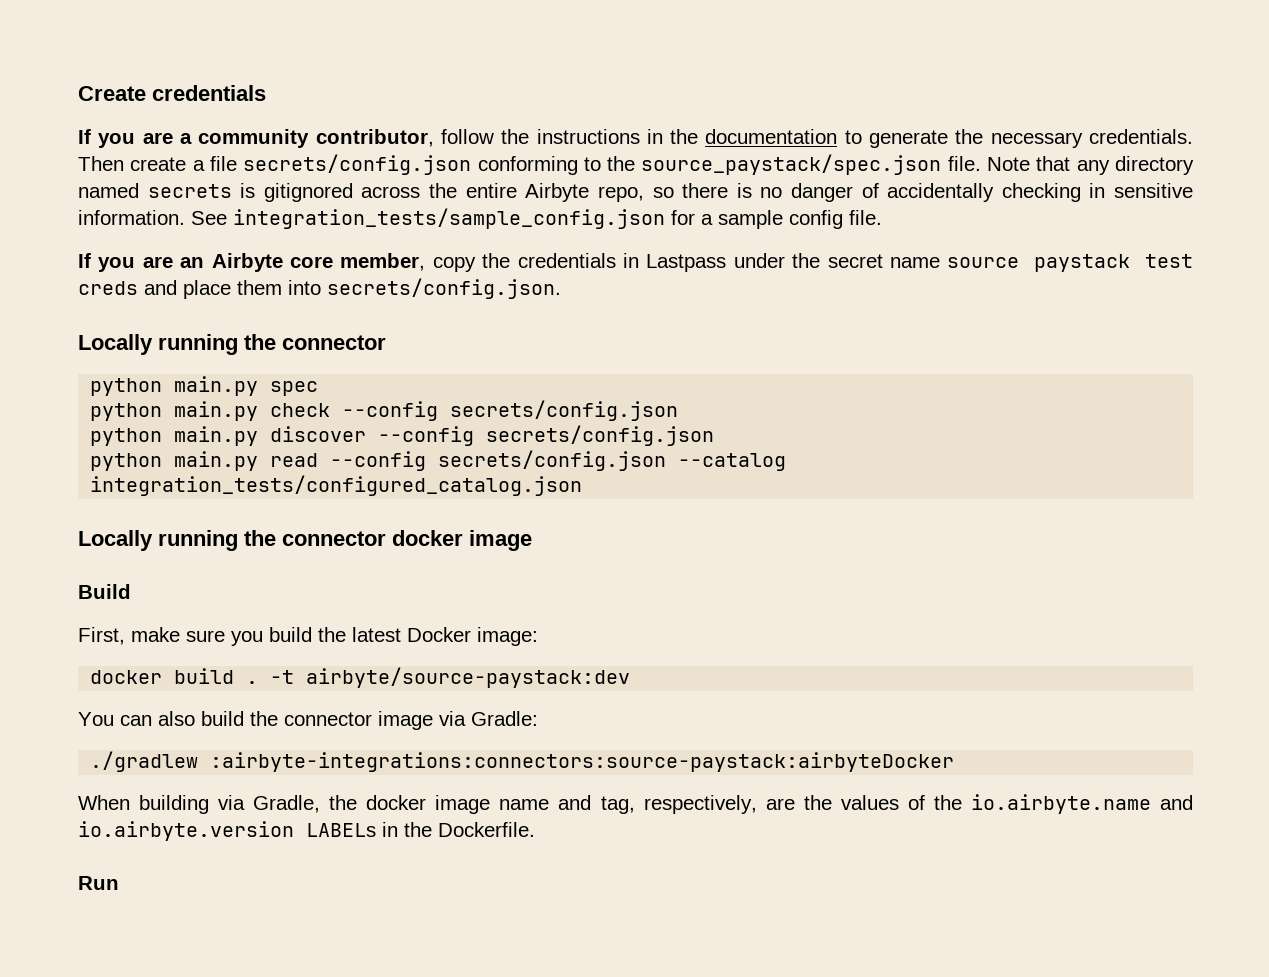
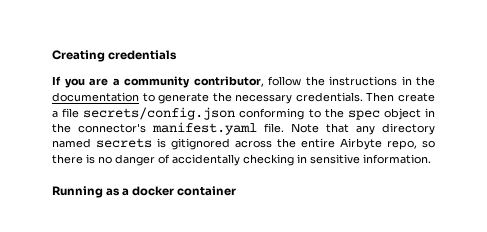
- Create credentials
+ Creating credentials
- Then create a file secrets/config.json conforming to the source_paystack/spec.json file.
+ Then create a file secrets/config.json conforming to the spec object in the connector's manifest.yaml file.
- Note that any directory named secrets is gitignored across the entire Airbyte repo, so there is no danger of accidentally checking in sensitive information. See integration_tests/sample_config.json for a sample config file.
- If you are an Airbyte core member, copy the credentials in Lastpass under the secret name source paystack test creds and place them into secrets/config.json.
- Locally running the connector
- python main.py spec
- python main.py check --config secrets/config.json
- python main.py discover --config secrets/config.json
- python main.py read --config secrets/config.json --catalog integration_tests/configured_catalog.json
- Locally running the connector docker image
- Build
- First, make sure you build the latest Docker image:
- docker build . -t airbyte/source-paystack:dev
- You can also build the connector image via Gradle:
- ./gradlew :airbyte-integrations:connectors:source-paystack:airbyteDocker
- When building via Gradle, the docker image name and tag, respectively, are the values of the io.airbyte.name and io.airbyte.version LABELs in the Dockerfile.
- Run
+ Note that any directory named secrets is gitignored across the entire Airbyte repo, so there is no danger of accidentally checking in sensitive information.
+ Running as a docker container

